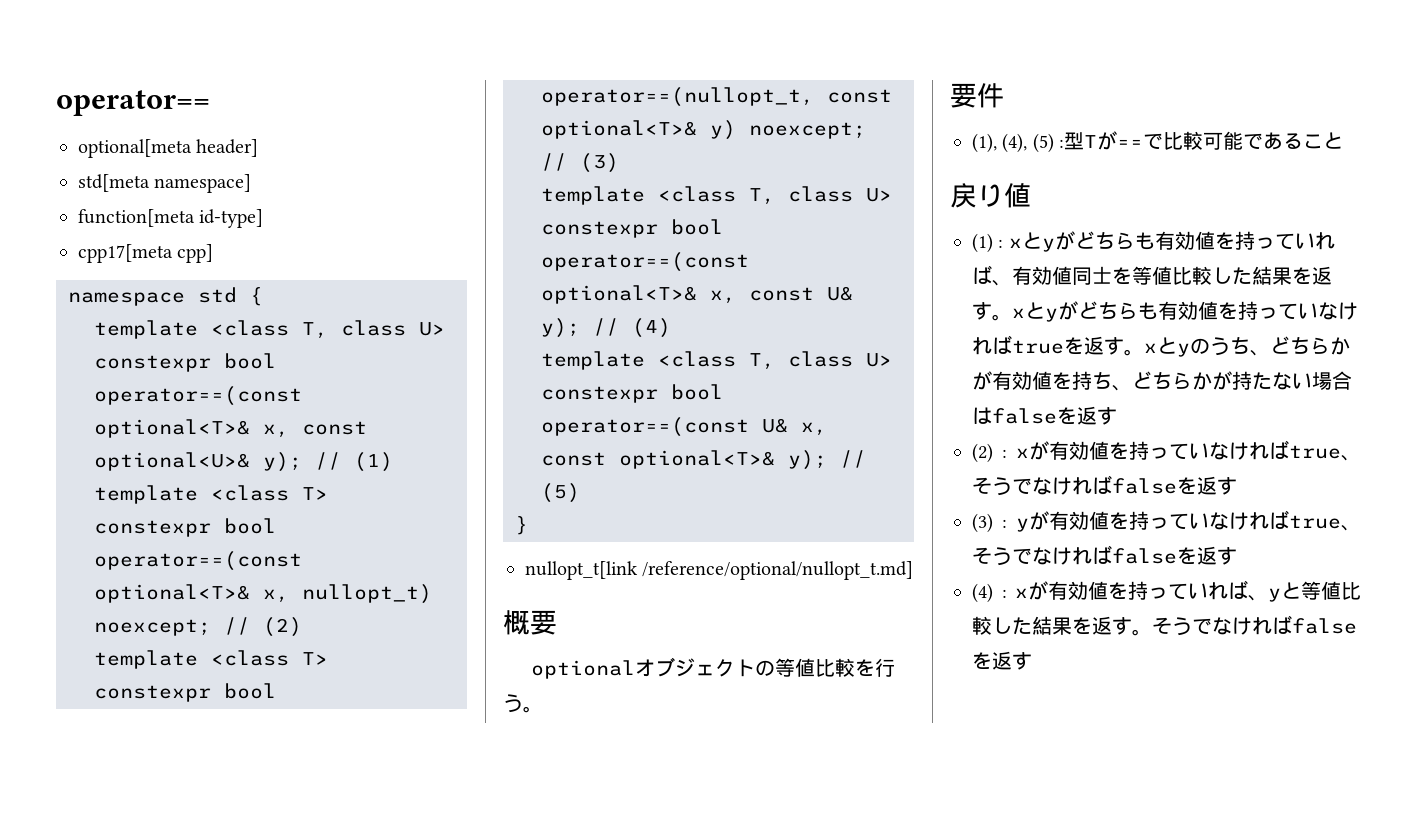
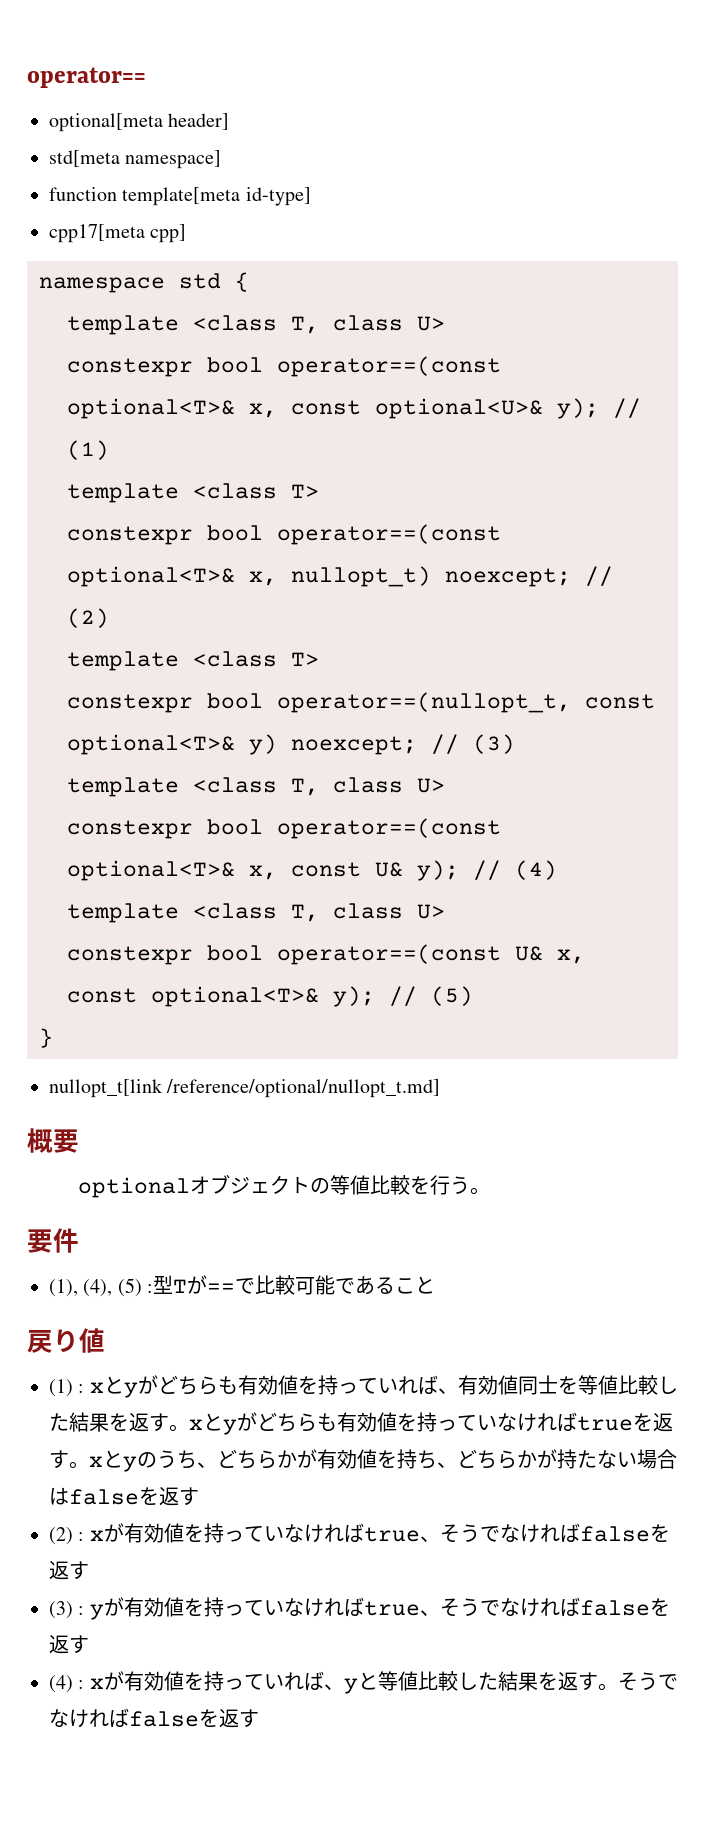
- function[meta id-type]
+ function template[meta id-type]

